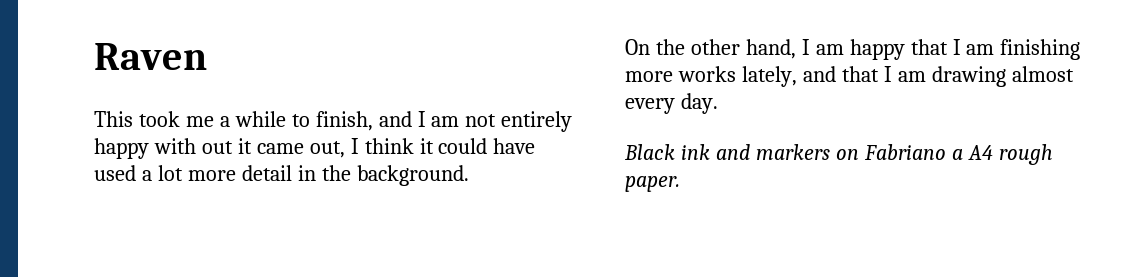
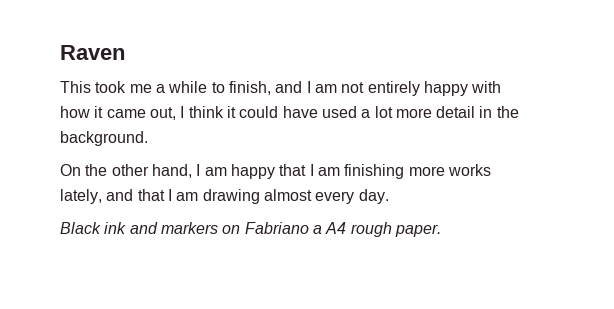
- This took me a while to finish, and I am not entirely happy with out it came out, I think it could have used a lot more detail in the background.
+ This took me a while to finish, and I am not entirely happy with how it came out, I think it could have used a lot more detail in the background.

